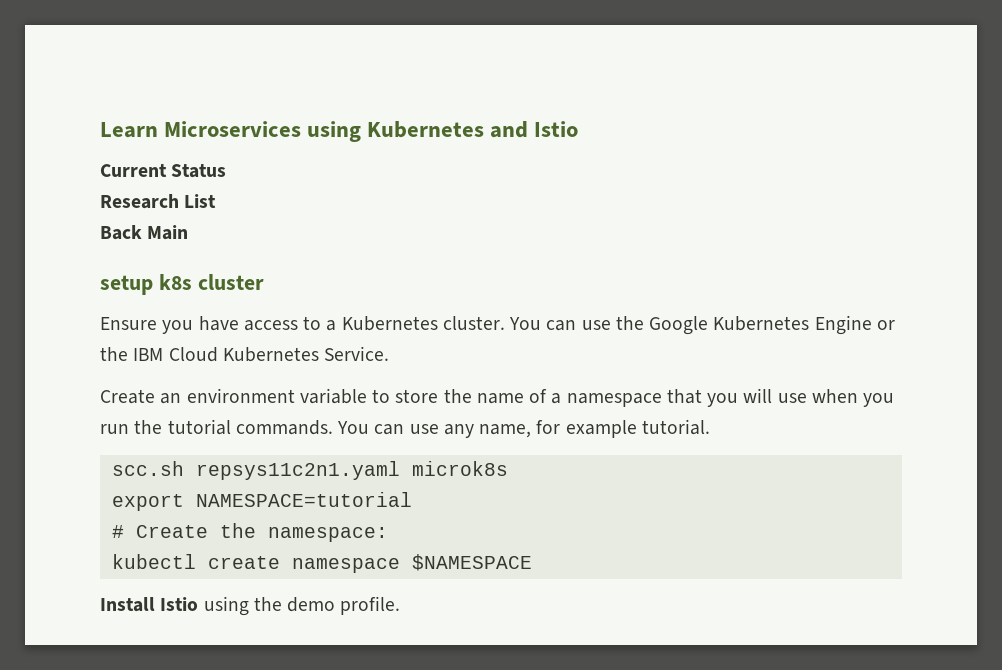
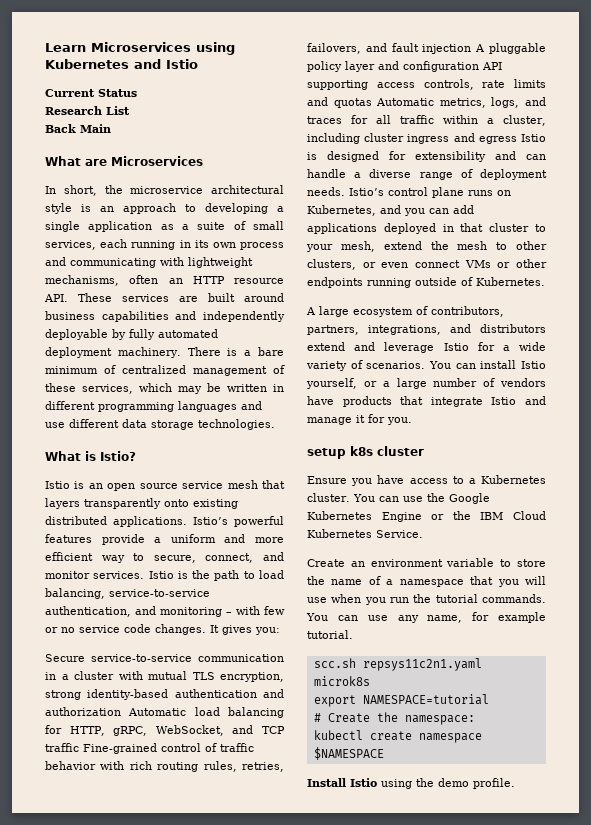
+ What are Microservices
+ In short, the microservice architectural style is an approach to developing a single application as a suite of small services, each running in its own process and communicating with lightweight mechanisms, often an HTTP resource API. These services are built around business capabilities and independently deployable by fully automated deployment machinery. There is a bare minimum of centralized management of these services, which may be written in different programming languages and use different data storage technologies.
+ What is Istio?
+ Istio is an open source service mesh that layers transparently onto existing distributed applications. Istio’s powerful features provide a uniform and more efficient way to secure, connect, and monitor services. Istio is the path to load balancing, service-to-service authentication, and monitoring – with few or no service code changes. It gives you:
+ Secure service-to-service communication in a cluster with mutual TLS encryption, strong identity-based authentication and authorization Automatic load balancing for HTTP, gRPC, WebSocket, and TCP traffic Fine-grained control of traffic behavior with rich routing rules, retries, failovers, and fault injection A pluggable policy layer and configuration API supporting access controls, rate limits and quotas Automatic metrics, logs, and traces for all traffic within a cluster, including cluster ingress and egress Istio is designed for extensibility and can handle a diverse range of deployment needs. Istio’s control plane runs on Kubernetes, and you can add applications deployed in that cluster to your mesh, extend the mesh to other clusters, or even connect VMs or other endpoints running outside of Kubernetes.
+ A large ecosystem of contributors, partners, integrations, and distributors extend and leverage Istio for a wide variety of scenarios. You can install Istio yourself, or a large number of vendors have products that integrate Istio and manage it for you.

